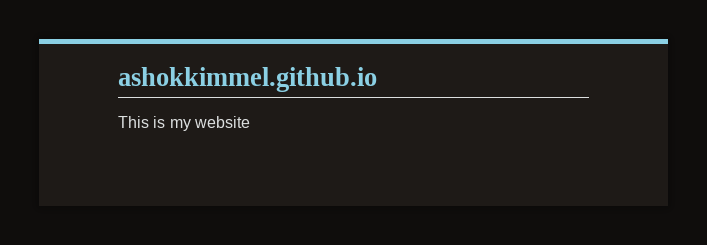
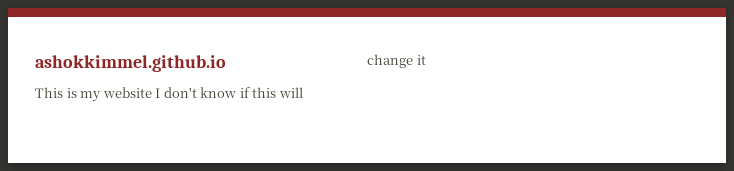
- This is my website
+ This is my website I don't know if this will change it

